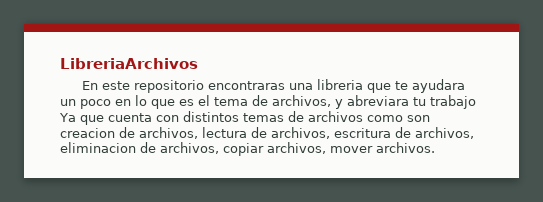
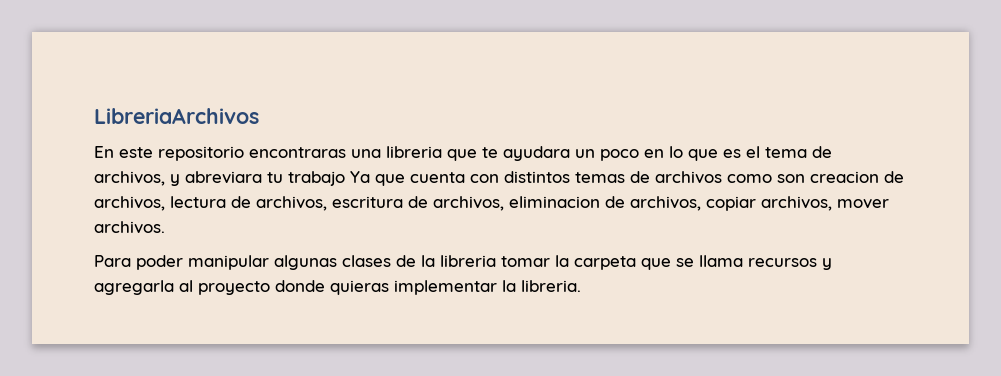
+ Para poder manipular algunas clases de la libreria tomar la carpeta que se llama recursos y agregarla al proyecto donde quieras implementar la libreria.

